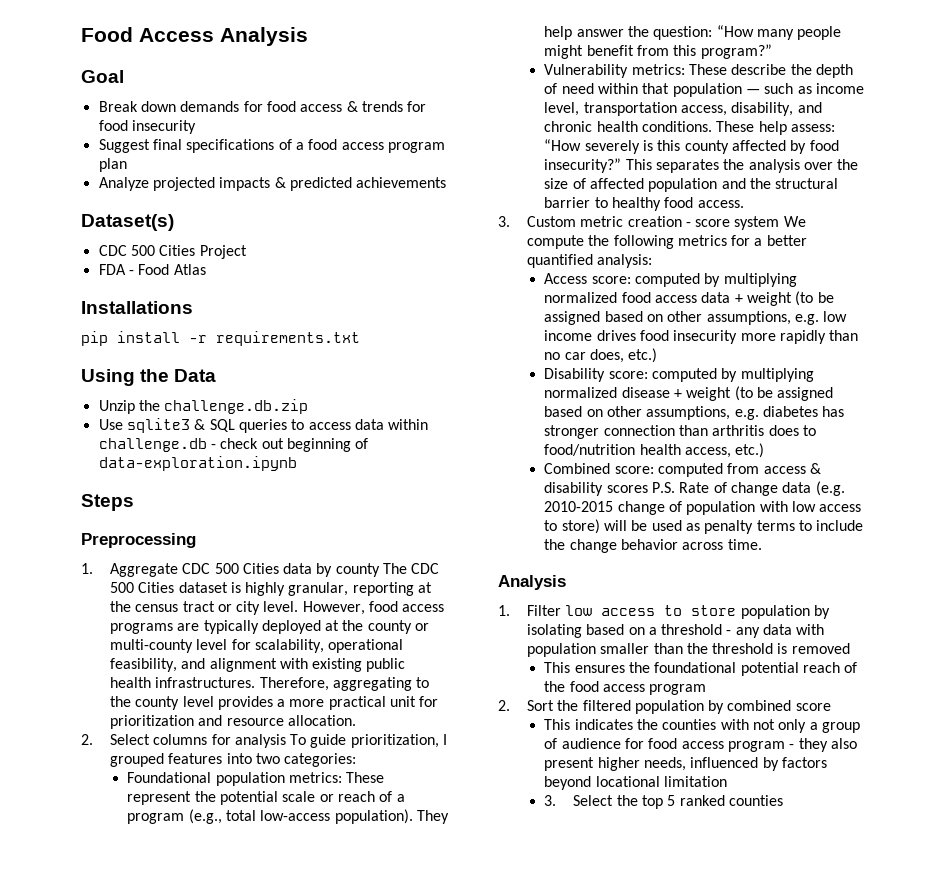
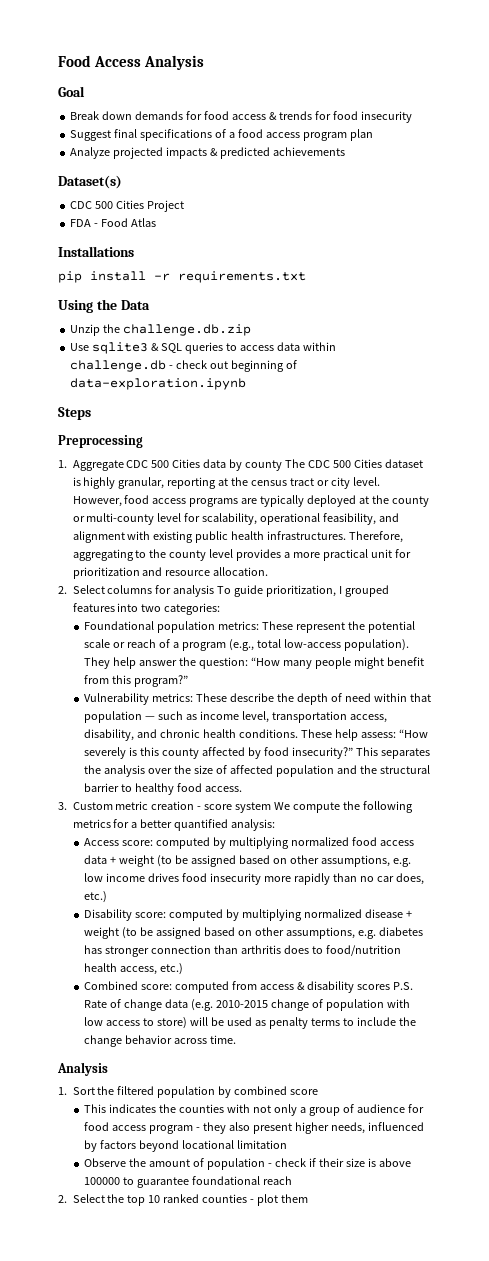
- 1. Filter low access to store population by isolating based on a threshold - any data with population smaller than the threshold is removed
- This ensures the foundational potential reach of the food access program
- 2. Sort the filtered population by combined score
+ 1. Sort the filtered population by combined score
- 3. Select the top 5 ranked counties
+ Observe the amount of population - check if their size is above 100000 to guarantee foundational reach
+ 2. Select the top 10 ranked counties - plot them

